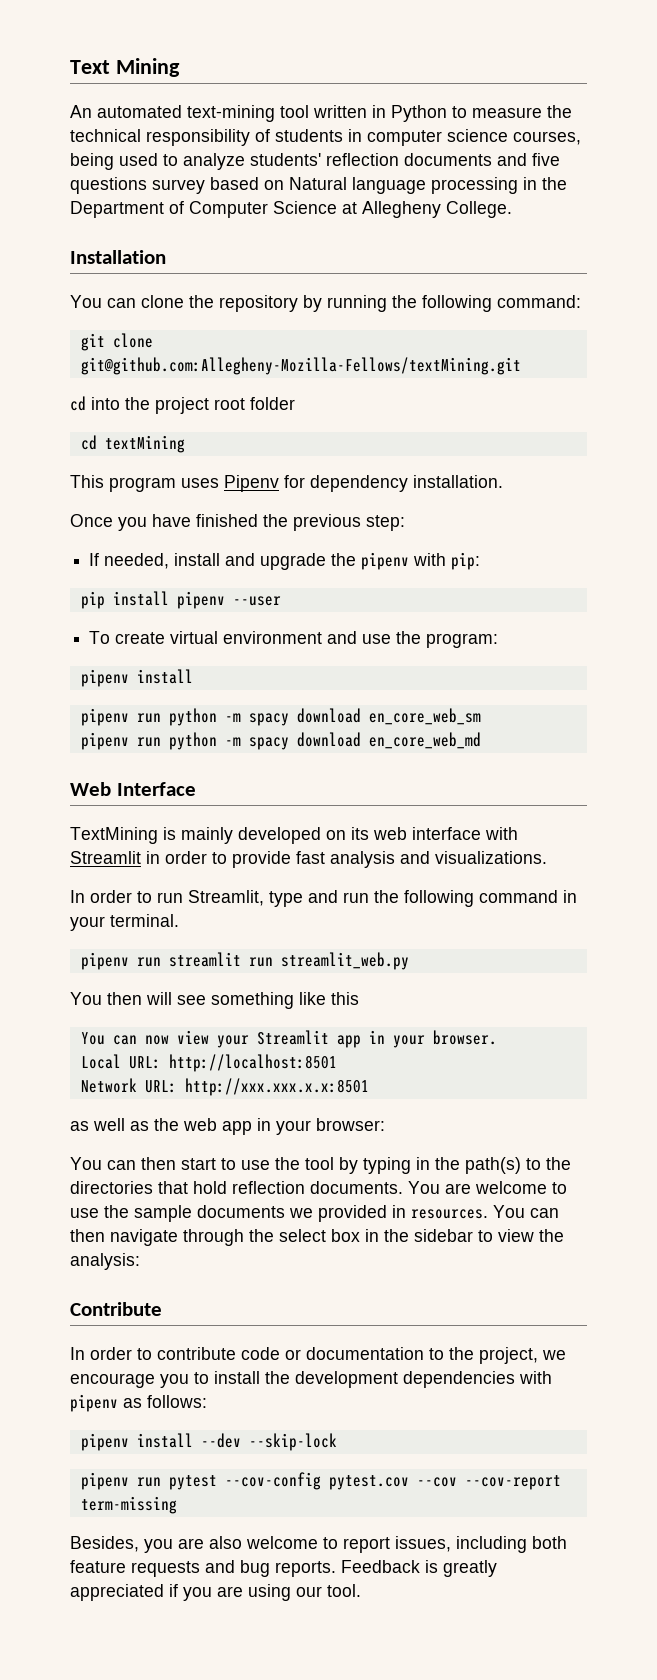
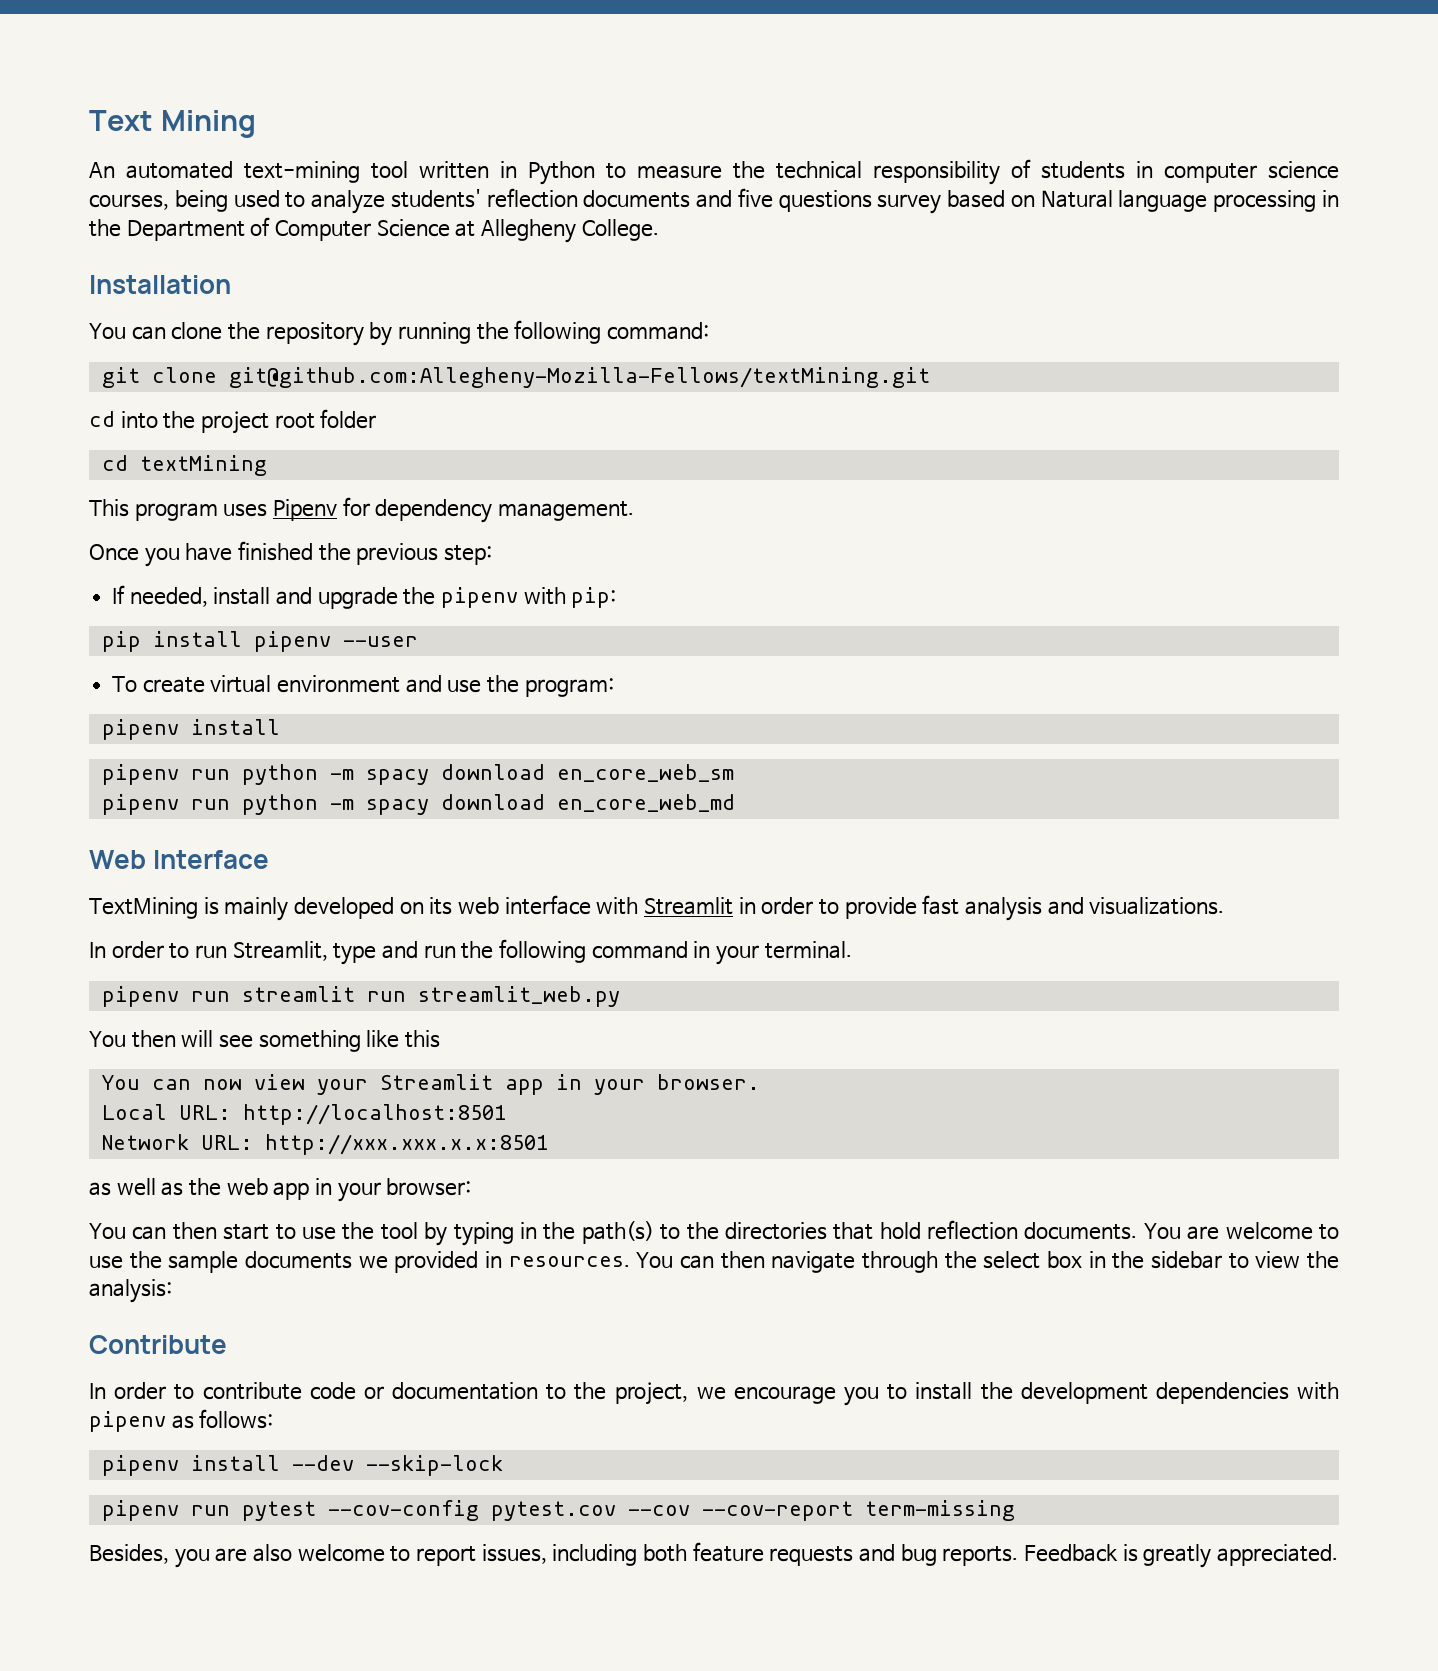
- This program uses Pipenv for dependency installation.
+ This program uses Pipenv for dependency management.
- Feedback is greatly appreciated if you are using our tool.
+ Feedback is greatly appreciated.

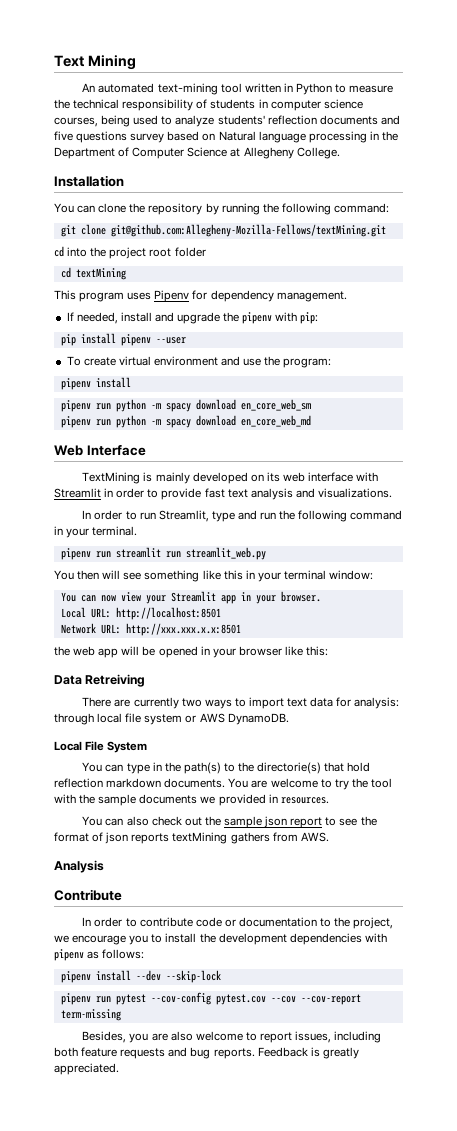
- Once you have finished the previous step:
- TextMining is mainly developed on its web interface with Streamlit in order to provide fast analysis and visualizations.
+ TextMining is mainly developed on its web interface with Streamlit in order to provide fast text analysis and visualizations.
- You then will see something like this
+ You then will see something like this in your terminal window:
- as well as the web app in your browser:
- You can then start to use the tool by typing in the path(s) to the directories that hold reflection documents.
+ the web app will be opened in your browser like this:
+ Data Retreiving
+ There are currently two ways to import text data for analysis: through local file system or AWS DynamoDB.
+ Local File System
+ You can type in the path(s) to the directorie(s) that hold reflection markdown documents.
- You are welcome to use the sample documents we provided in resources. You can then navigate through the select box in the sidebar to view the analysis:
+ You are welcome to try the tool with the sample documents we provided in resources.
+ You can also check out the sample json report to see the format of json reports textMining gathers from AWS.
+ Analysis

